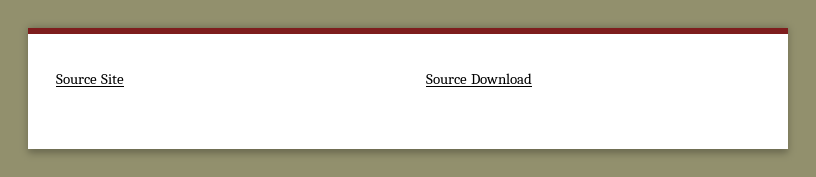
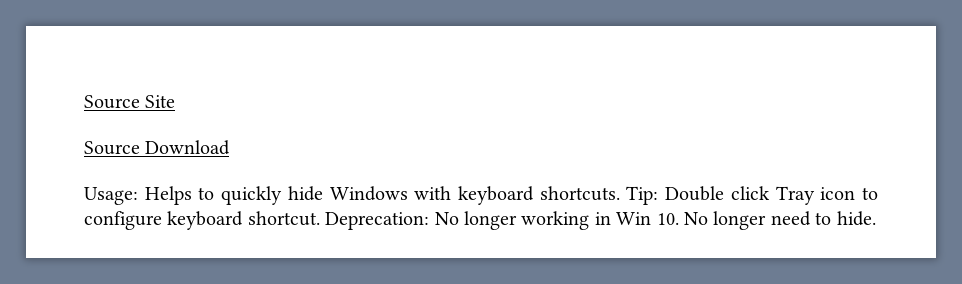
+ Usage: Helps to quickly hide Windows with keyboard shortcuts. Tip: Double click Tray icon to configure keyboard shortcut. Deprecation: No longer working in Win 10. No longer need to hide.

